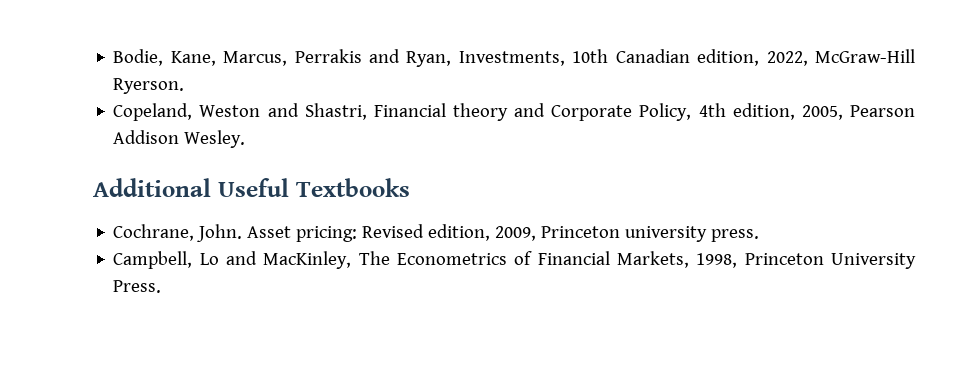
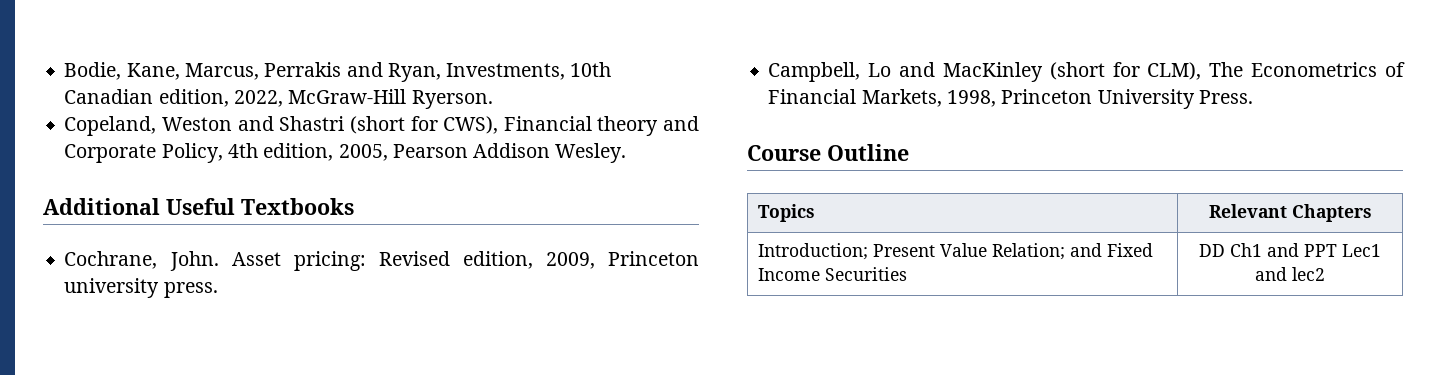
- Copeland, Weston and Shastri, Financial theory and Corporate Policy, 4th edition, 2005, Pearson Addison Wesley.
+ Copeland, Weston and Shastri (short for CWS), Financial theory and Corporate Policy, 4th edition, 2005, Pearson Addison Wesley.
- Campbell, Lo and MacKinley, The Econometrics of Financial Markets, 1998, Princeton University Press.
+ Campbell, Lo and MacKinley (short for CLM), The Econometrics of Financial Markets, 1998, Princeton University Press.
+ Course Outline
+ Topics | Relevant Chapters
+ Introduction; Present Value Relation; and Fixed Income Securities | DD Ch1 and PPT Lec1 and lec2

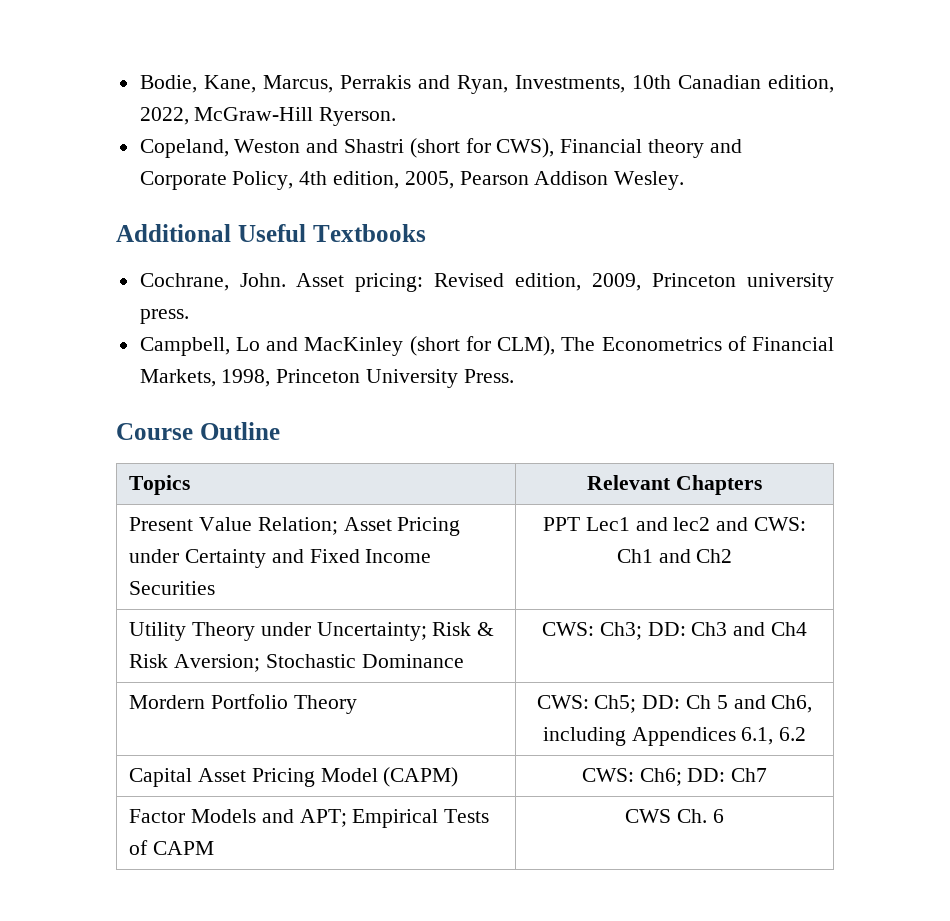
- Introduction; Present Value Relation; and Fixed Income Securities | DD Ch1 and PPT Lec1 and lec2
+ Present Value Relation; Asset Pricing under Certainty and Fixed Income Securities | PPT Lec1 and lec2 and CWS: Ch1 and Ch2
+ Utility Theory under Uncertainty; Risk & Risk Aversion; Stochastic Dominance | CWS: Ch3; DD: Ch3 and Ch4
+ Mordern Portfolio Theory | CWS: Ch5; DD: Ch 5 and Ch6, including Appendices 6.1, 6.2
+ Capital Asset Pricing Model (CAPM) | CWS: Ch6; DD: Ch7
+ Factor Models and APT; Empirical Tests of CAPM | CWS Ch. 6

